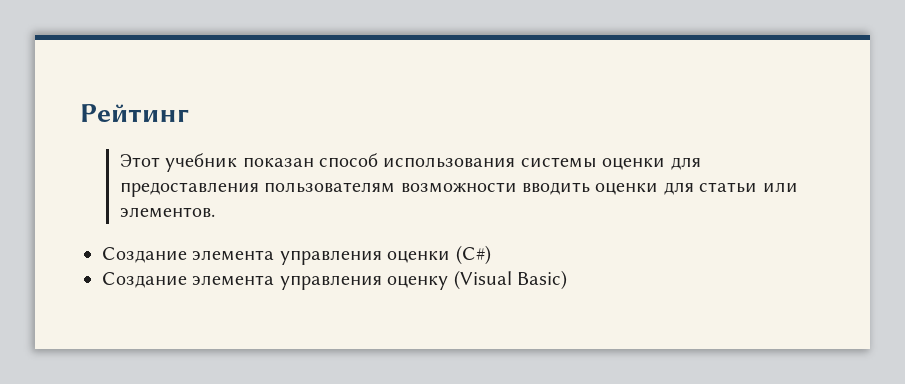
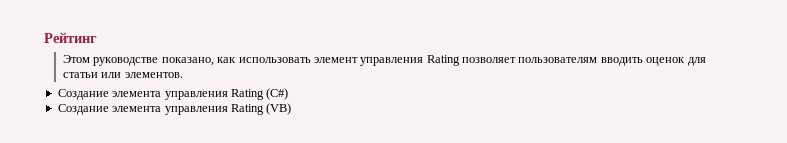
- Этот учебник показан способ использования системы оценки для предоставления пользователям возможности вводить оценки для статьи или элементов.
+ Этом руководстве показано, как использовать элемент управления Rating позволяет пользователям вводить оценок для статьи или элементов.
- Создание элемента управления оценки (C#)
+ Создание элемента управления Rating (C#)
- Создание элемента управления оценку (Visual Basic)
+ Создание элемента управления Rating (VB)

